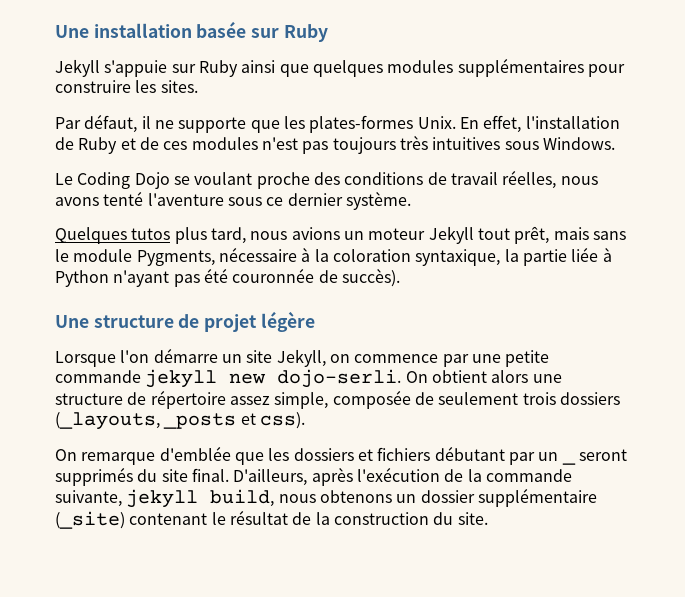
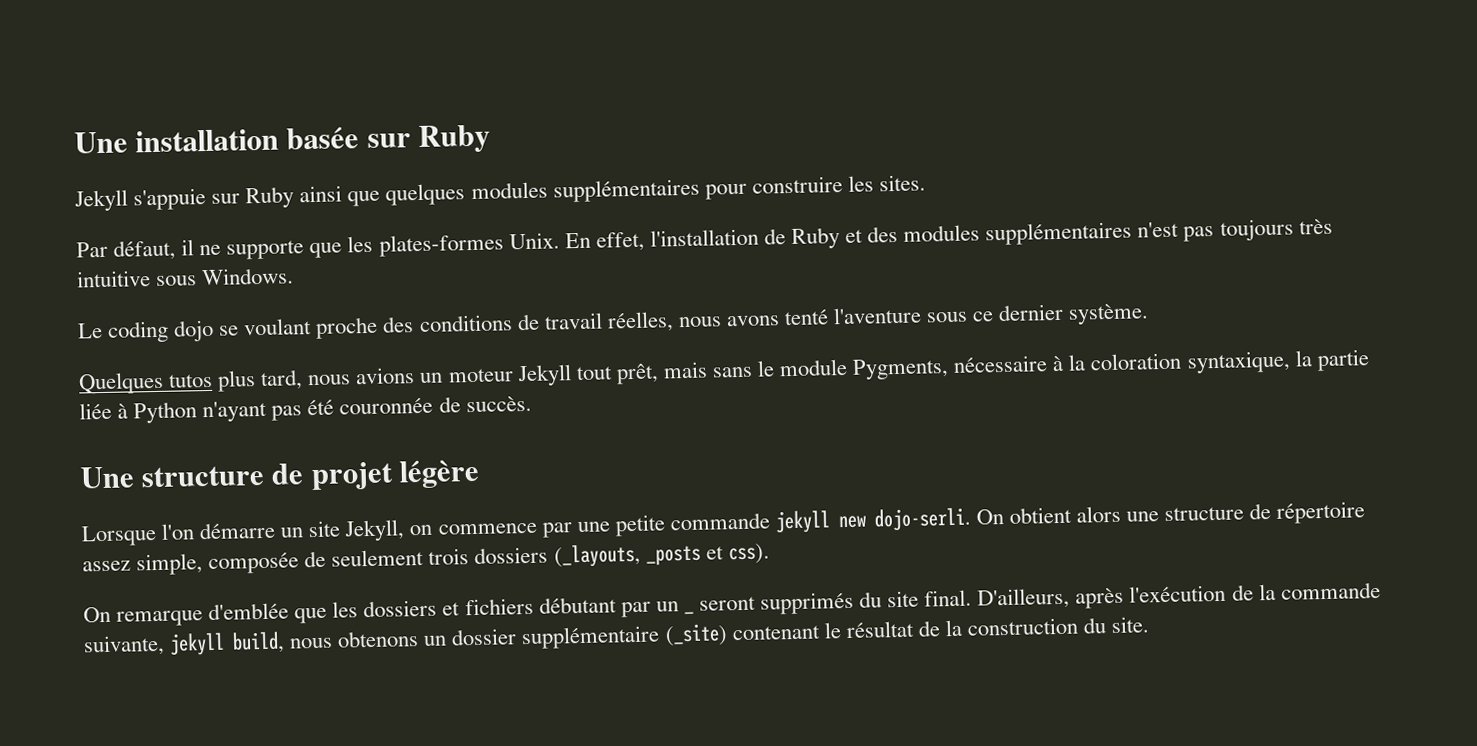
- En effet, l'installation de Ruby et de ces modules n'est pas toujours très intuitives sous Windows.
+ En effet, l'installation de Ruby et des modules supplémentaires n'est pas toujours très intuitive sous Windows.
- Le Coding Dojo se voulant proche des conditions de travail réelles, nous avons tenté l'aventure sous ce dernier système.
+ Le coding dojo se voulant proche des conditions de travail réelles, nous avons tenté l'aventure sous ce dernier système.
- Quelques tutos plus tard, nous avions un moteur Jekyll tout prêt, mais sans le module Pygments, nécessaire à la coloration syntaxique, la partie liée à Python n'ayant pas été couronnée de succès).
+ Quelques tutos plus tard, nous avions un moteur Jekyll tout prêt, mais sans le module Pygments, nécessaire à la coloration syntaxique, la partie liée à Python n'ayant pas été couronnée de succès.

